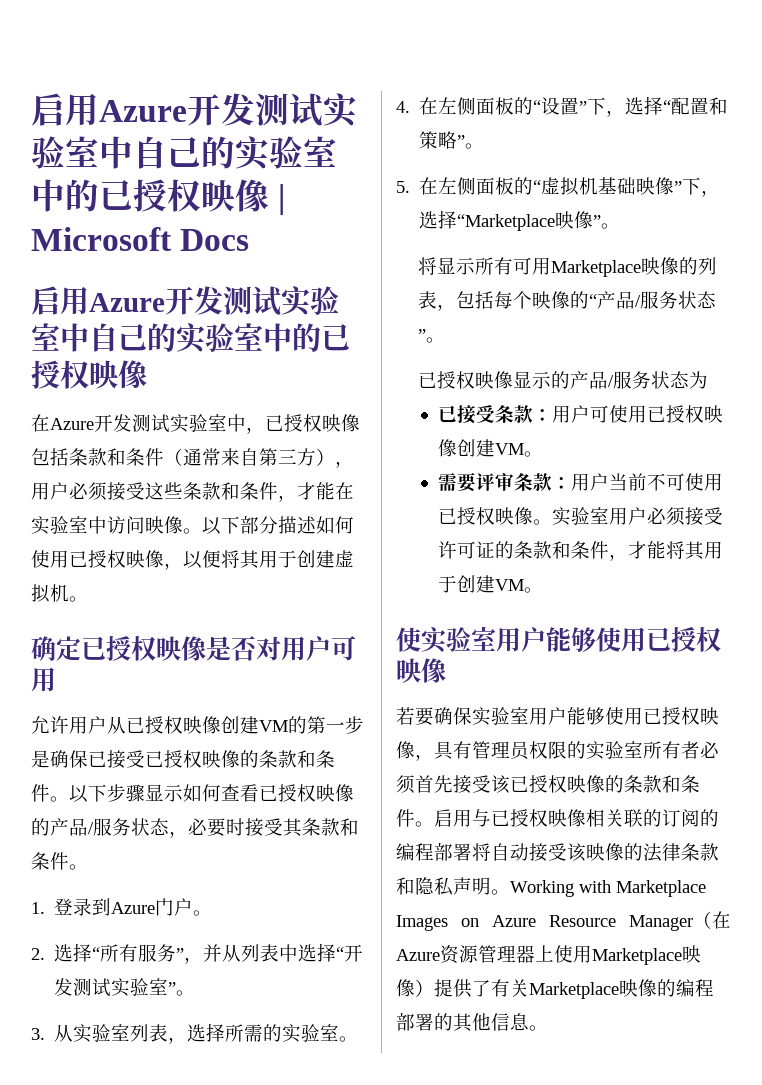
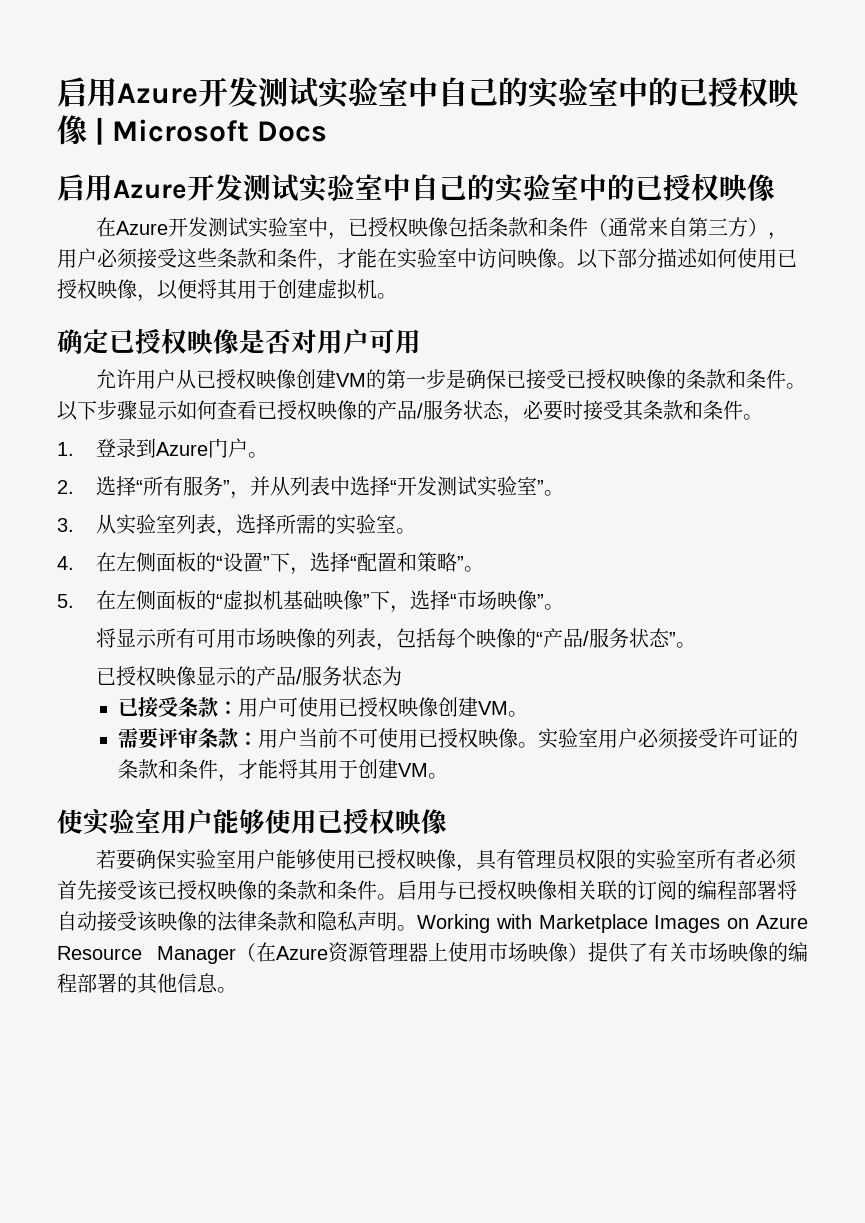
- 5.在左侧面板的“虚拟机基础映像”下，选择“Marketplace映像”。
+ 5.在左侧面板的“虚拟机基础映像”下，选择“市场映像”。
- 将显示所有可用Marketplace映像的列表，包括每个映像的“产品/服务状态”。
+ 将显示所有可用市场映像的列表，包括每个映像的“产品/服务状态”。
- Working with Marketplace Images on Azure Resource Manager（在Azure资源管理器上使用Marketplace映像）提供了有关Marketplace映像的编程部署的其他信息。
+ Working with Marketplace Images on Azure Resource Manager（在Azure资源管理器上使用市场映像）提供了有关市场映像的编程部署的其他信息。

